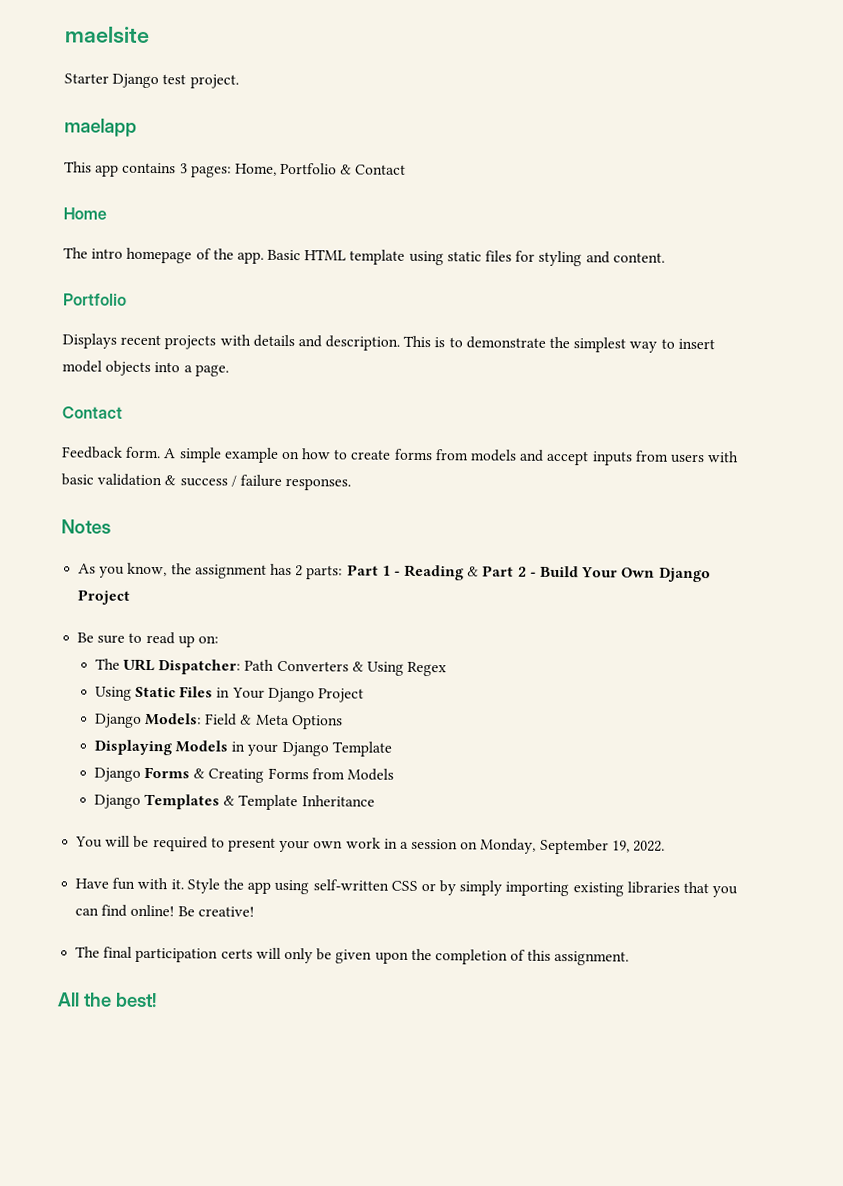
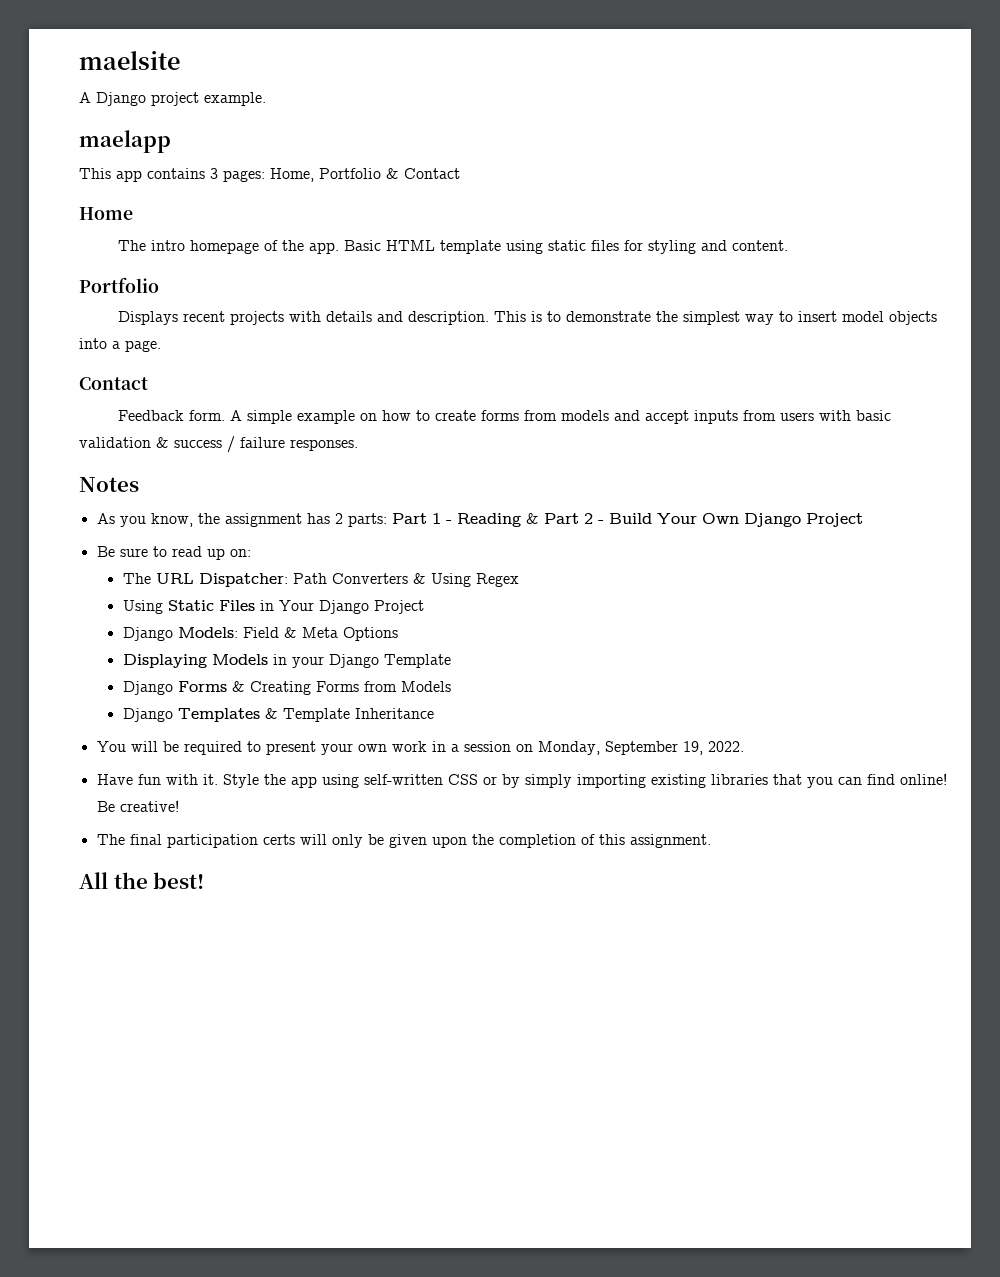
- Starter Django test project.
+ A Django project example.

